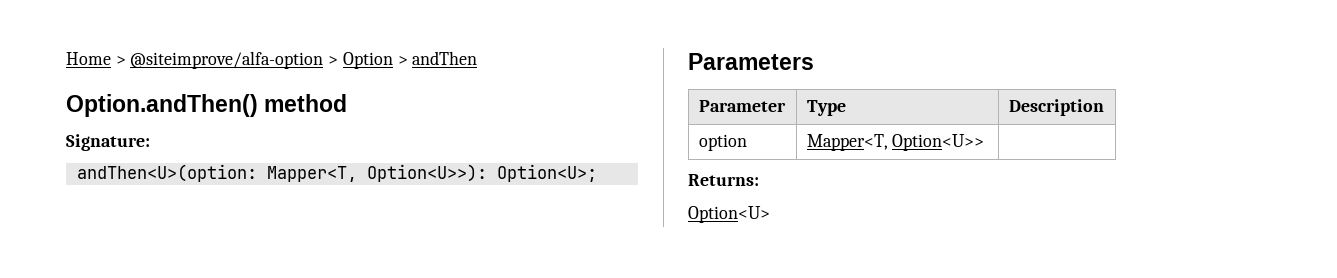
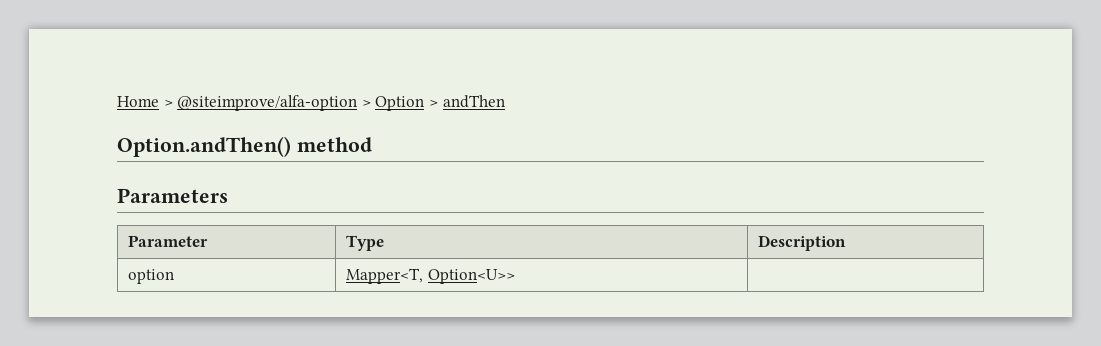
- Signature:
- andThen<U>(option: Mapper<T, Option<U>>): Option<U>;
- Returns:
- Option<U>

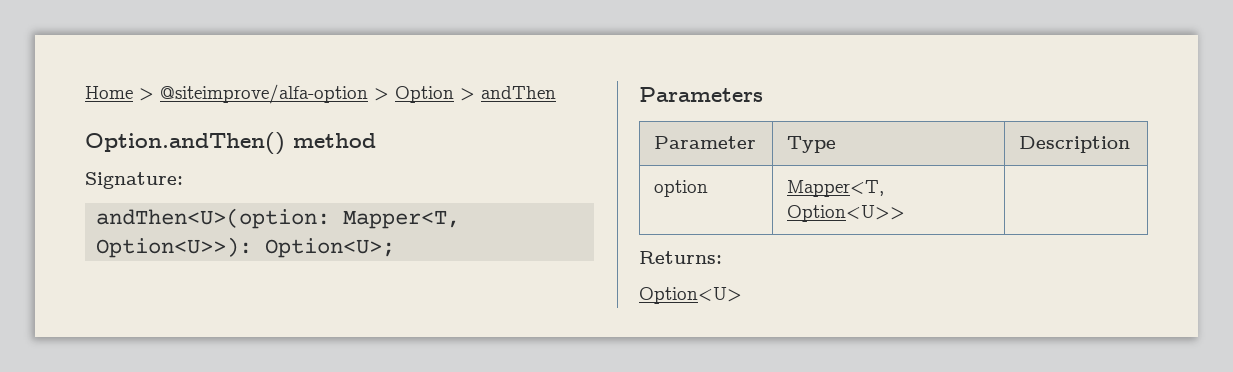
+ Signature:
+ andThen<U>(option: Mapper<T, Option<U>>): Option<U>;
+ Returns:
+ Option<U>

